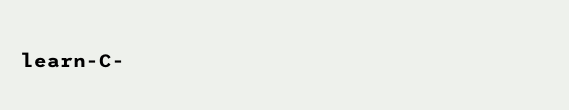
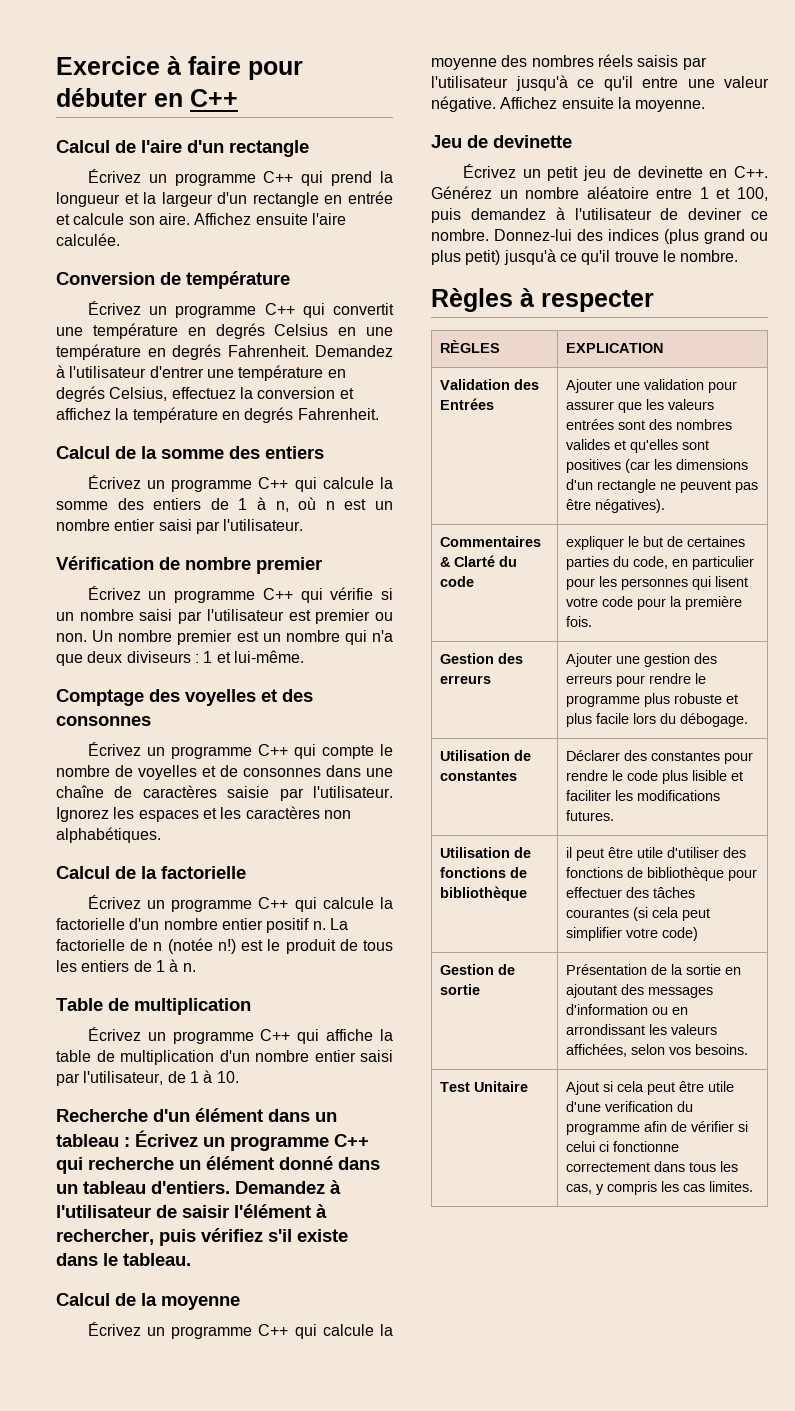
- learn-C-
+ Exercice à faire pour débuter en C++
+ Calcul de l'aire d'un rectangle
+ Écrivez un programme C++ qui prend la longueur et la largeur d'un rectangle en entrée et calcule son aire. Affichez ensuite l'aire calculée.
+ Conversion de température
+ Écrivez un programme C++ qui convertit une température en degrés Celsius en une température en degrés Fahrenheit. Demandez à l'utilisateur d'entrer une température en degrés Celsius, effectuez la conversion et affichez la température en degrés Fahrenheit.
+ Calcul de la somme des entiers
+ Écrivez un programme C++ qui calcule la somme des entiers de 1 à n, où n est un nombre entier saisi par l'utilisateur.
+ Vérification de nombre premier
+ Écrivez un programme C++ qui vérifie si un nombre saisi par l'utilisateur est premier ou non. Un nombre premier est un nombre qui n'a que deux diviseurs : 1 et lui-même.
+ Comptage des voyelles et des consonnes
+ Écrivez un programme C++ qui compte le nombre de voyelles et de consonnes dans une chaîne de caractères saisie par l'utilisateur. Ignorez les espaces et les caractères non alphabétiques.
+ Calcul de la factorielle
+ Écrivez un programme C++ qui calcule la factorielle d'un nombre entier positif n. La factorielle de n (notée n!) est le produit de tous les entiers de 1 à n.
+ Table de multiplication
+ Écrivez un programme C++ qui affiche la table de multiplication d'un nombre entier saisi par l'utilisateur, de 1 à 10.
+ Recherche d'un élément dans un tableau : Écrivez un programme C++ qui recherche un élément donné dans un tableau d'entiers. Demandez à l'utilisateur de saisir l'élément à rechercher, puis vérifiez s'il existe dans le tableau.
+ Calcul de la moyenne
+ Écrivez un programme C++ qui calcule la moyenne des nombres réels saisis par l'utilisateur jusqu'à ce qu'il entre une valeur négative. Affichez ensuite la moyenne.
+ Jeu de devinette
+ Écrivez un petit jeu de devinette en C++. Générez un nombre aléatoire entre 1 et 100, puis demandez à l'utilisateur de deviner ce nombre. Donnez-lui des indices (plus grand ou plus petit) jusqu'à ce qu'il trouve le nombre.
+ Règles à respecter
+ RÈGLES | EXPLICATION
+ Validation des Entrées | Ajouter une validation pour assurer que les valeurs entrées sont des nombres valides et qu'elles sont positives (car les dimensions d'un rectangle ne peuvent pas être négatives).
+ Commentaires & Clarté du code | expliquer le but de certaines parties du code, en particulier pour les personnes qui lisent votre code pour la première fois.
+ Gestion des erreurs | Ajouter une gestion des erreurs pour rendre le programme plus robuste et plus facile lors du débogage.
+ Utilisation de constantes | Déclarer des constantes pour rendre le code plus lisible et faciliter les modifications futures.
+ Utilisation de fonctions de bibliothèque | il peut être utile d'utiliser des fonctions de bibliothèque pour effectuer des tâches courantes (si cela peut simplifier votre code)
+ Gestion de sortie | Présentation de la sortie en ajoutant des messages d'information ou en arrondissant les valeurs affichées, selon vos besoins.
+ Test Unitaire | Ajout si cela peut être utile d'une verification du programme afin de vérifier si celui ci fonctionne correctement dans tous les cas, y compris les cas limites.

